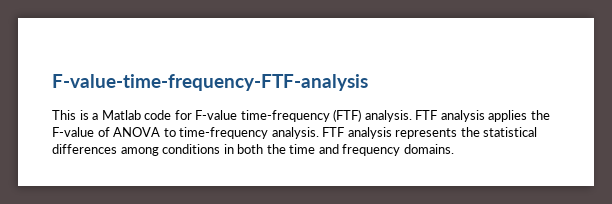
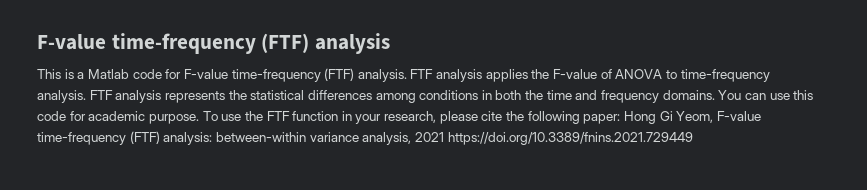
- F-value-time-frequency-FTF-analysis
+ F-value time-frequency (FTF) analysis
+ You can use this code for academic purpose. To use the FTF function in your research, please cite the following paper: Hong Gi Yeom, F-value time-frequency (FTF) analysis: between-within variance analysis, 2021 https://doi.org/10.3389/fnins.2021.729449

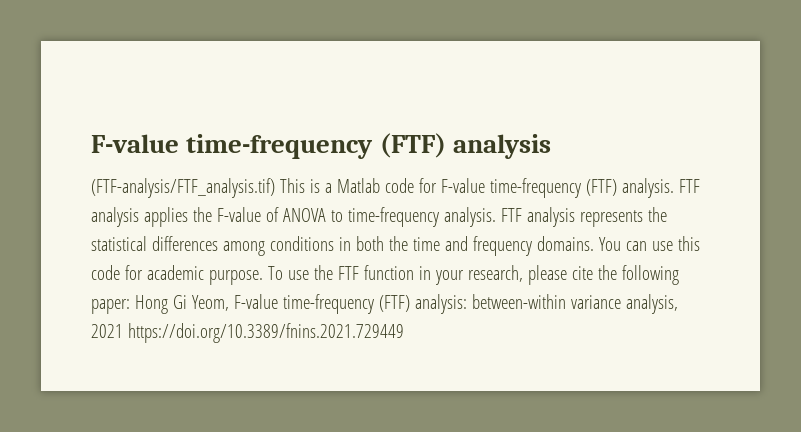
- This is a Matlab code for F-value time-frequency (FTF) analysis.
+ (FTF-analysis/FTF_analysis.tif) This is a Matlab code for F-value time-frequency (FTF) analysis.

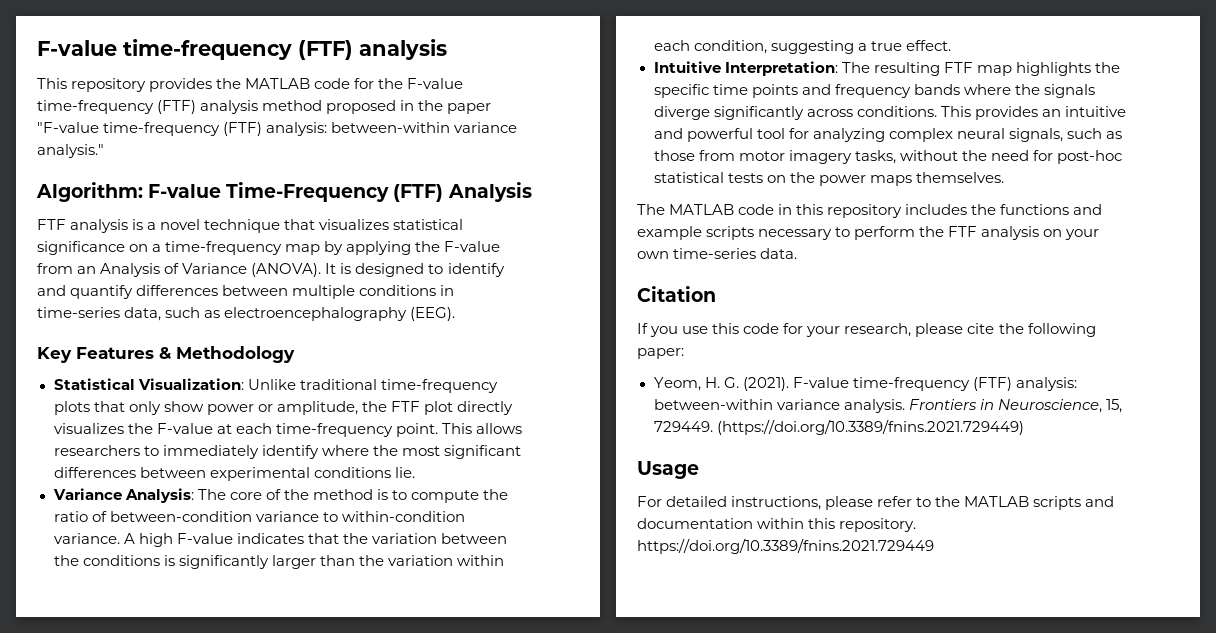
- (FTF-analysis/FTF_analysis.tif) This is a Matlab code for F-value time-frequency (FTF) analysis. FTF analysis applies the F-value of ANOVA to time-frequency analysis. FTF analysis represents the statistical differences among conditions in both the time and frequency domains. You can use this code for academic purpose. To use the FTF function in your research, please cite the following paper: Hong Gi Yeom, F-value time-frequency (FTF) analysis: between-within variance analysis, 2021 https://doi.org/10.3389/fnins.2021.729449
+ This repository provides the MATLAB code for the F-value time-frequency (FTF) analysis method proposed in the paper "F-value time-frequency (FTF) analysis: between-within variance analysis."
+ Algorithm: F-value Time-Frequency (FTF) Analysis
+ FTF analysis is a novel technique that visualizes statistical significance on a time-frequency map by applying the F-value from an Analysis of Variance (ANOVA). It is designed to identify and quantify differences between multiple conditions in time-series data, such as electroencephalography (EEG).
+ Key Features & Methodology
+ Statistical Visualization: Unlike traditional time-frequency plots that only show power or amplitude, the FTF plot directly visualizes the F-value at each time-frequency point. This allows researchers to immediately identify where the most significant differences between experimental conditions lie.
+ Variance Analysis: The core of the method is to compute the ratio of between-condition variance to within-condition variance. A high F-value indicates that the variation between the conditions is significantly larger than the variation within each condition, suggesting a true effect.
+ Intuitive Interpretation: The resulting FTF map highlights the specific time points and frequency bands where the signals diverge significantly across conditions. This provides an intuitive and powerful tool for analyzing complex neural signals, such as those from motor imagery tasks, without the need for post-hoc statistical tests on the power maps themselves.
+ The MATLAB code in this repository includes the functions and example scripts necessary to perform the FTF analysis on your own time-series data.
+ Citation
+ If you use this code for your research, please cite the following paper:
+ Yeom, H. G. (2021). F-value time-frequency (FTF) analysis: between-within variance analysis. Frontiers in Neuroscience, 15, 729449. (https://doi.org/10.3389/fnins.2021.729449)
+ Usage
+ For detailed instructions, please refer to the MATLAB scripts and documentation within this repository. https://doi.org/10.3389/fnins.2021.729449

